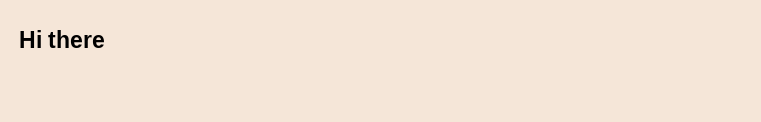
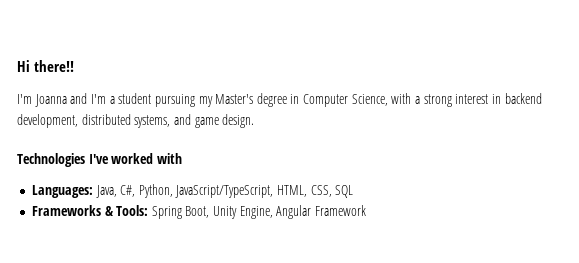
- Hi there
+ Hi there!!
+ I'm Joanna and I'm a student pursuing my Master's degree in Computer Science, with a strong interest in backend development, distributed systems, and game design.
+ Technologies I've worked with
+ Languages: Java, C#, Python, JavaScript/TypeScript, HTML, CSS, SQL
+ Frameworks & Tools: Spring Boot, Unity Engine, Angular Framework

